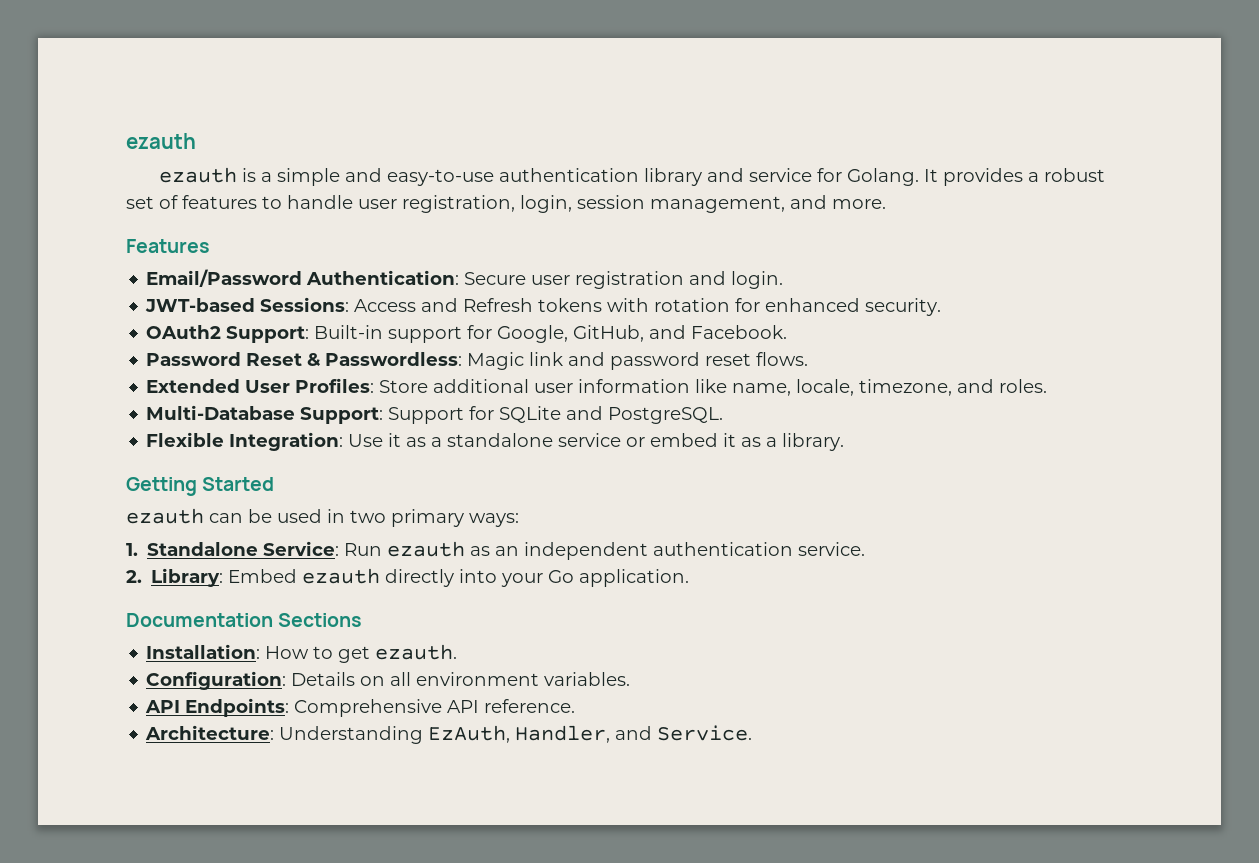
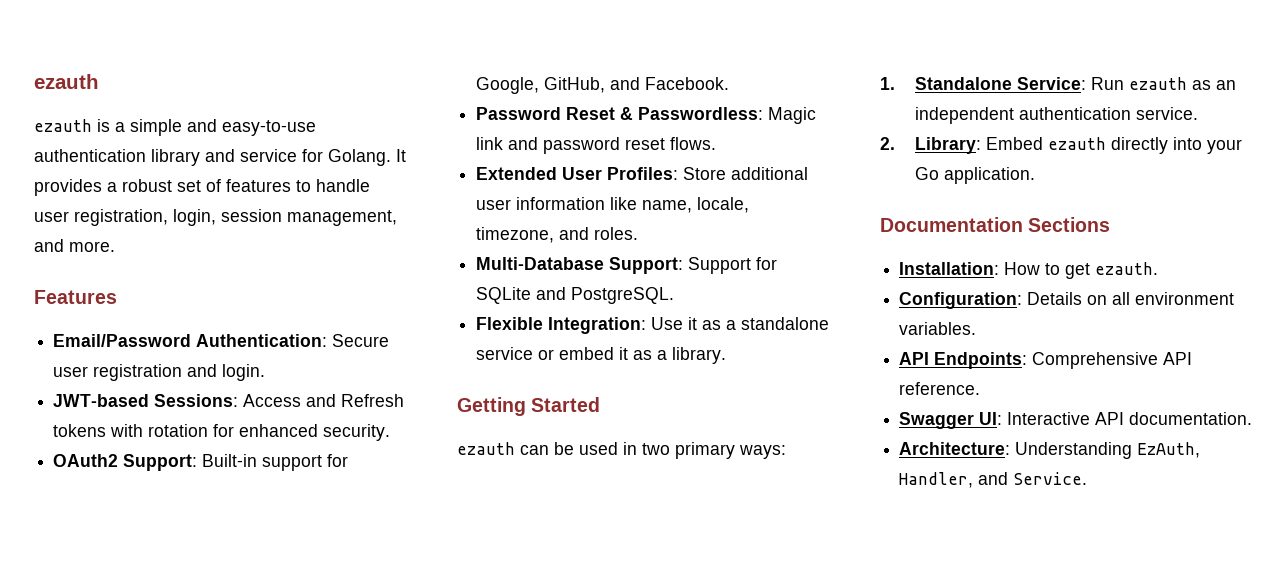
+ Swagger UI: Interactive API documentation.

